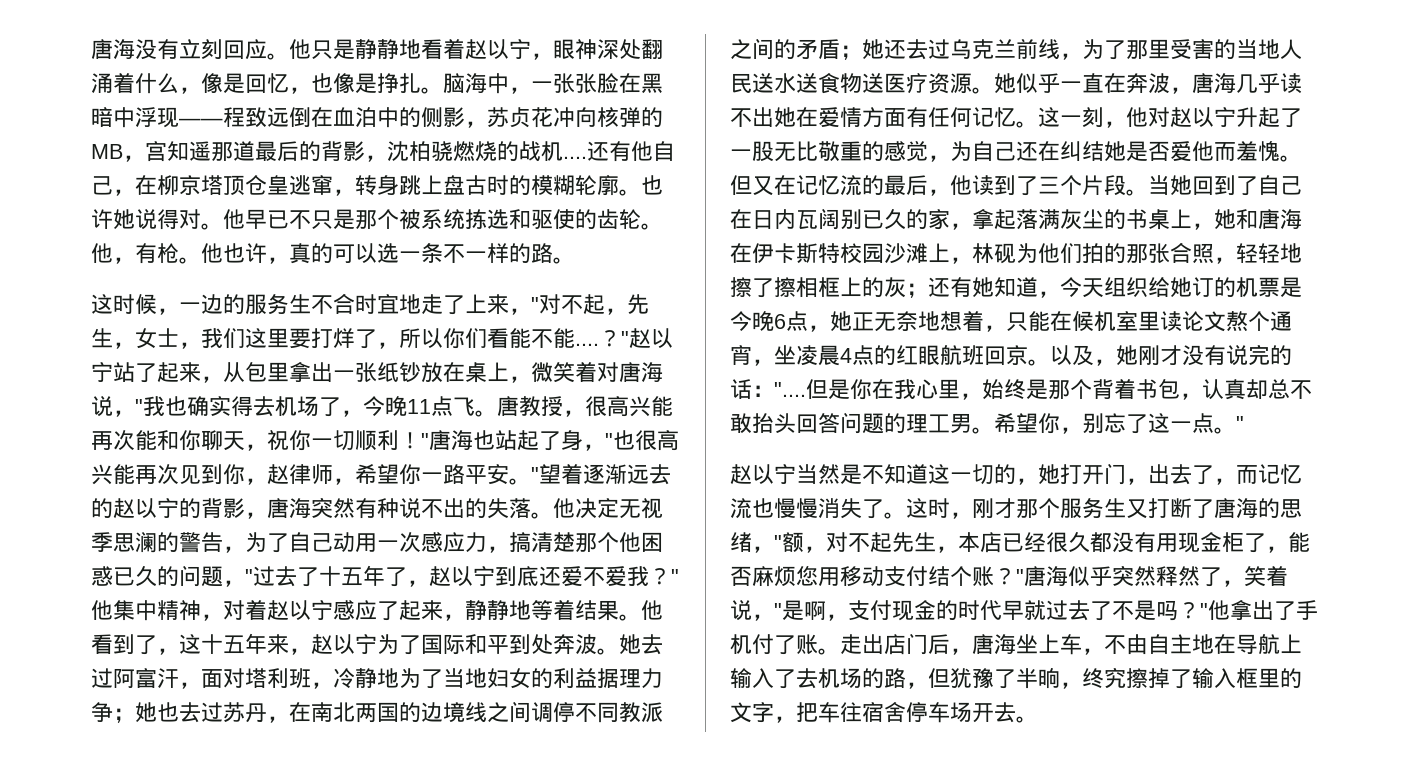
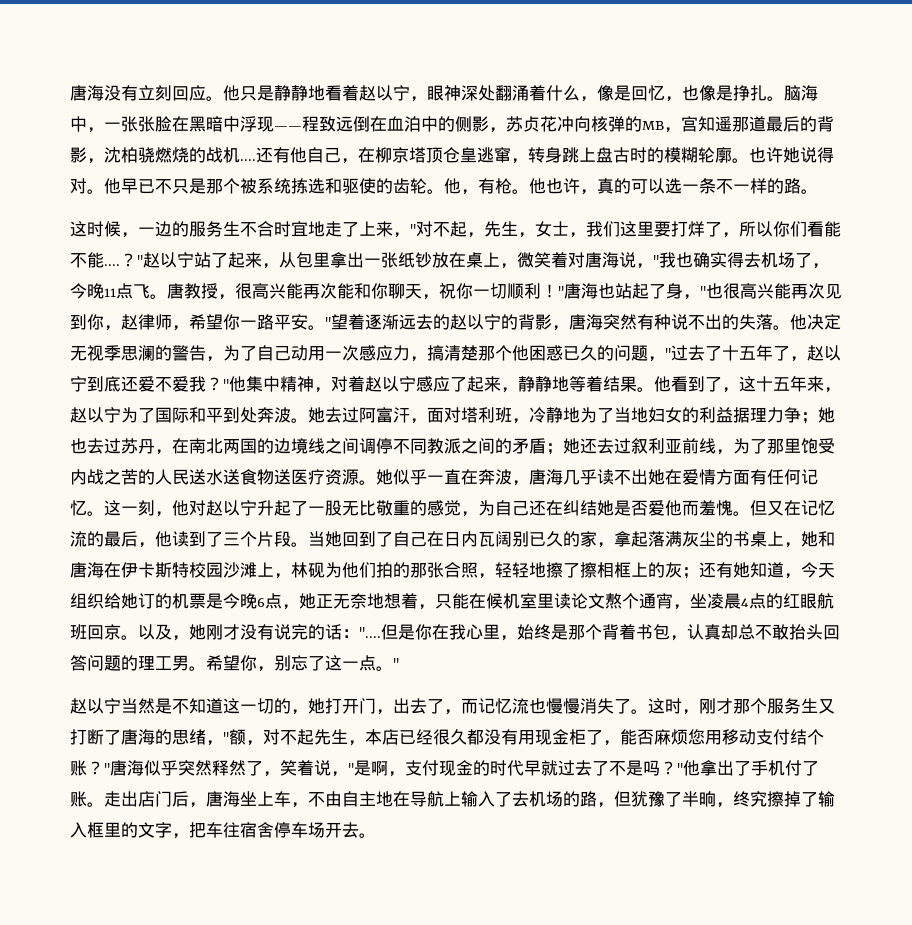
- 她去过阿富汗，面对塔利班，冷静地为了当地妇女的利益据理力争；她也去过苏丹，在南北两国的边境线之间调停不同教派之间的矛盾；她还去过乌克兰前线，为了那里受害的当地人民送水送食物送医疗资源。
+ 她去过阿富汗，面对塔利班，冷静地为了当地妇女的利益据理力争；她也去过苏丹，在南北两国的边境线之间调停不同教派之间的矛盾；她还去过叙利亚前线，为了那里饱受内战之苦的人民送水送食物送医疗资源。

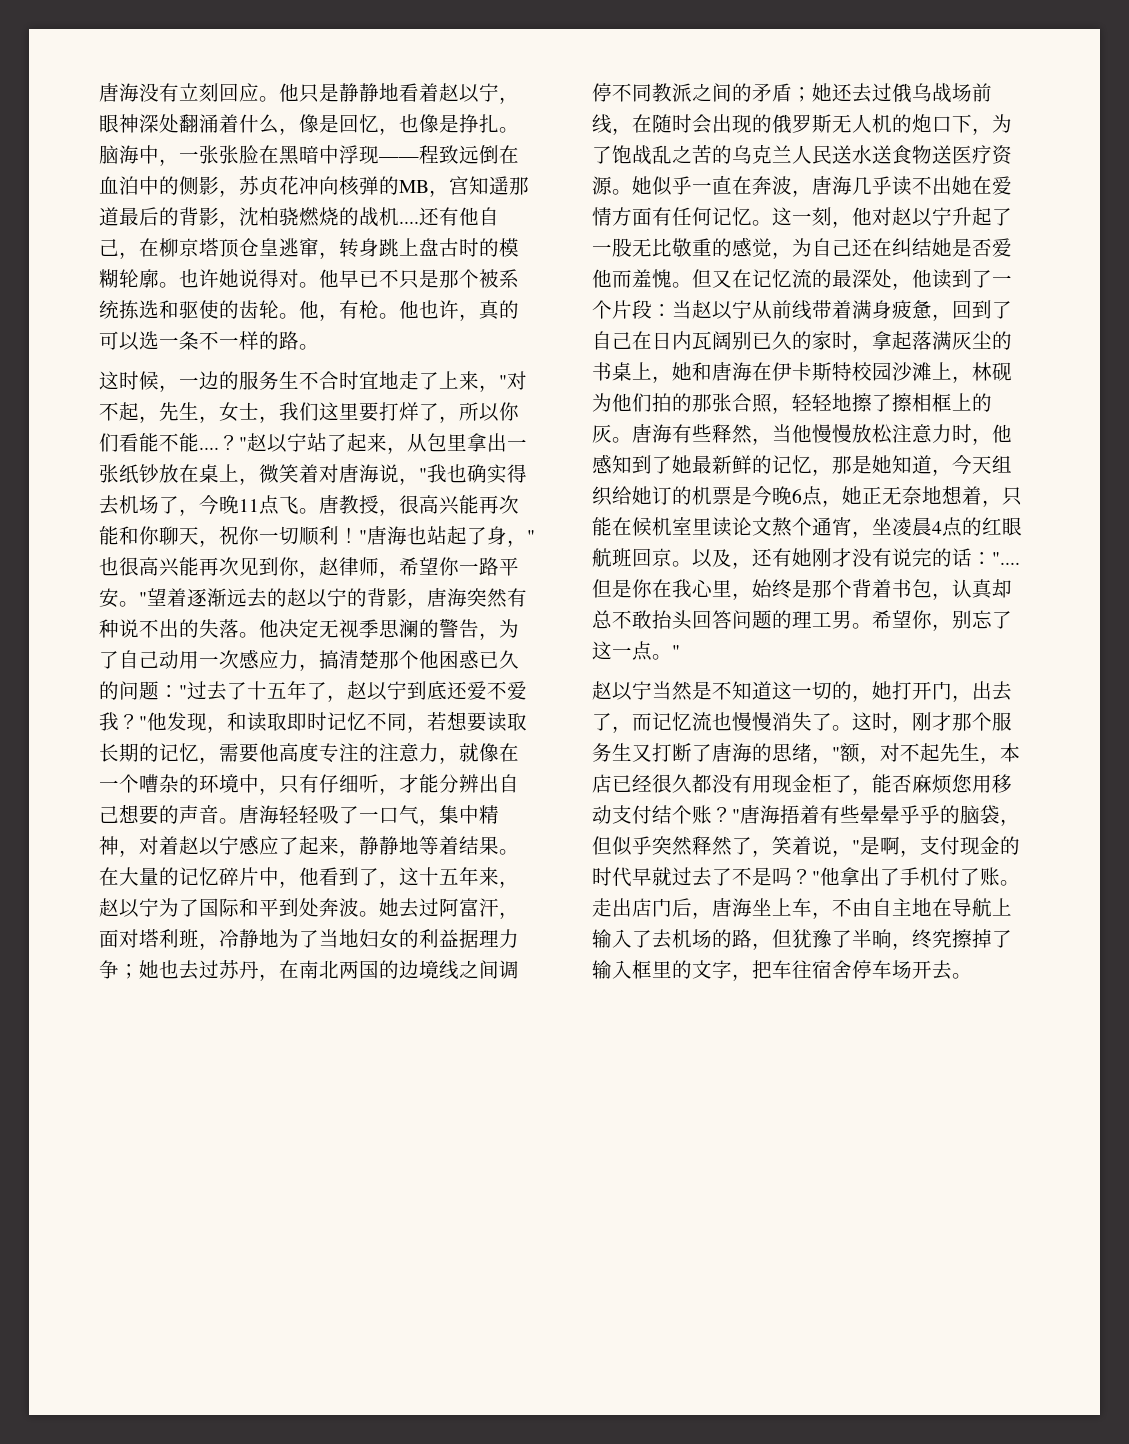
- 他决定无视季思澜的警告，为了自己动用一次感应力，搞清楚那个他困惑已久的问题，"过去了十五年了，赵以宁到底还爱不爱我？
+ 他决定无视季思澜的警告，为了自己动用一次感应力，搞清楚那个他困惑已久的问题："过去了十五年了，赵以宁到底还爱不爱我？
- "他集中精神，对着赵以宁感应了起来，静静地等着结果。
+ "他发现，和读取即时记忆不同，若想要读取长期的记忆，需要他高度专注的注意力，就像在一个嘈杂的环境中，只有仔细听，才能分辨出自己想要的声音。唐海轻轻吸了一口气，集中精神，对着赵以宁感应了起来，静静地等着结果。
- 他看到了，这十五年来，赵以宁为了国际和平到处奔波。
+ 在大量的记忆碎片中，他看到了，这十五年来，赵以宁为了国际和平到处奔波。
- 她去过阿富汗，面对塔利班，冷静地为了当地妇女的利益据理力争；她也去过苏丹，在南北两国的边境线之间调停不同教派之间的矛盾；她还去过叙利亚前线，为了那里饱受内战之苦的人民送水送食物送医疗资源。
+ 她去过阿富汗，面对塔利班，冷静地为了当地妇女的利益据理力争；她也去过苏丹，在南北两国的边境线之间调停不同教派之间的矛盾；她还去过俄乌战场前线，在随时会出现的俄罗斯无人机的炮口下，为了饱战乱之苦的乌克兰人民送水送食物送医疗资源。
- 但又在记忆流的最后，他读到了三个片段。当她回到了自己在日内瓦阔别已久的家，拿起落满灰尘的书桌上，她和唐海在伊卡斯特校园沙滩上，林砚为他们拍的那张合照，轻轻地擦了擦相框上的灰；还有她知道，今天组织给她订的机票是今晚6点，她正无奈地想着，只能在候机室里读论文熬个通宵，坐凌晨4点的红眼航班回京。
+ 但又在记忆流的最深处，他读到了一个片段：当赵以宁从前线带着满身疲惫，回到了自己在日内瓦阔别已久的家时，拿起落满灰尘的书桌上，她和唐海在伊卡斯特校园沙滩上，林砚为他们拍的那张合照，轻轻地擦了擦相框上的灰。唐海有些释然，当他慢慢放松注意力时，他感知到了她最新鲜的记忆，那是她知道，今天组织给她订的机票是今晚6点，她正无奈地想着，只能在候机室里读论文熬个通宵，坐凌晨4点的红眼航班回京。
- 以及，她刚才没有说完的话："....
+ 以及，还有她刚才没有说完的话："....
- "唐海似乎突然释然了，笑着说，"是啊，支付现金的时代早就过去了不是吗？
+ "唐海捂着有些晕晕乎乎的脑袋，但似乎突然释然了，笑着说，"是啊，支付现金的时代早就过去了不是吗？

